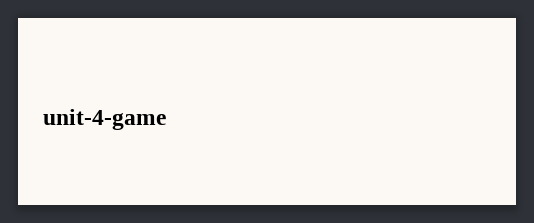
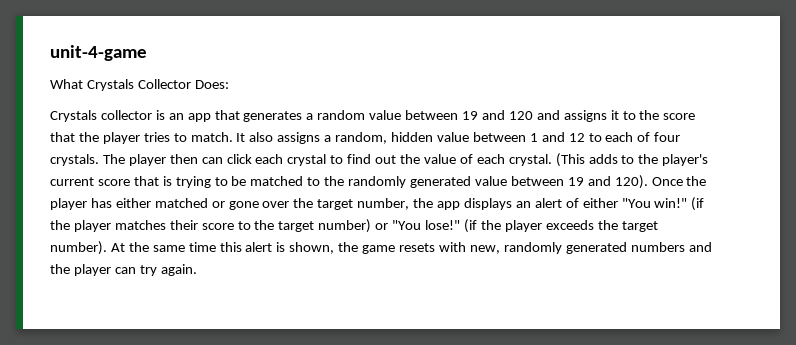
+ What Crystals Collector Does:
+ Crystals collector is an app that generates a random value between 19 and 120 and assigns it to the score that the player tries to match. It also assigns a random, hidden value between 1 and 12 to each of four crystals. The player then can click each crystal to find out the value of each crystal. (This adds to the player's current score that is trying to be matched to the randomly generated value between 19 and 120). Once the player has either matched or gone over the target number, the app displays an alert of either "You win!" (if the player matches their score to the target number) or "You lose!" (if the player exceeds the target number). At the same time this alert is shown, the game resets with new, randomly generated numbers and the player can try again.

